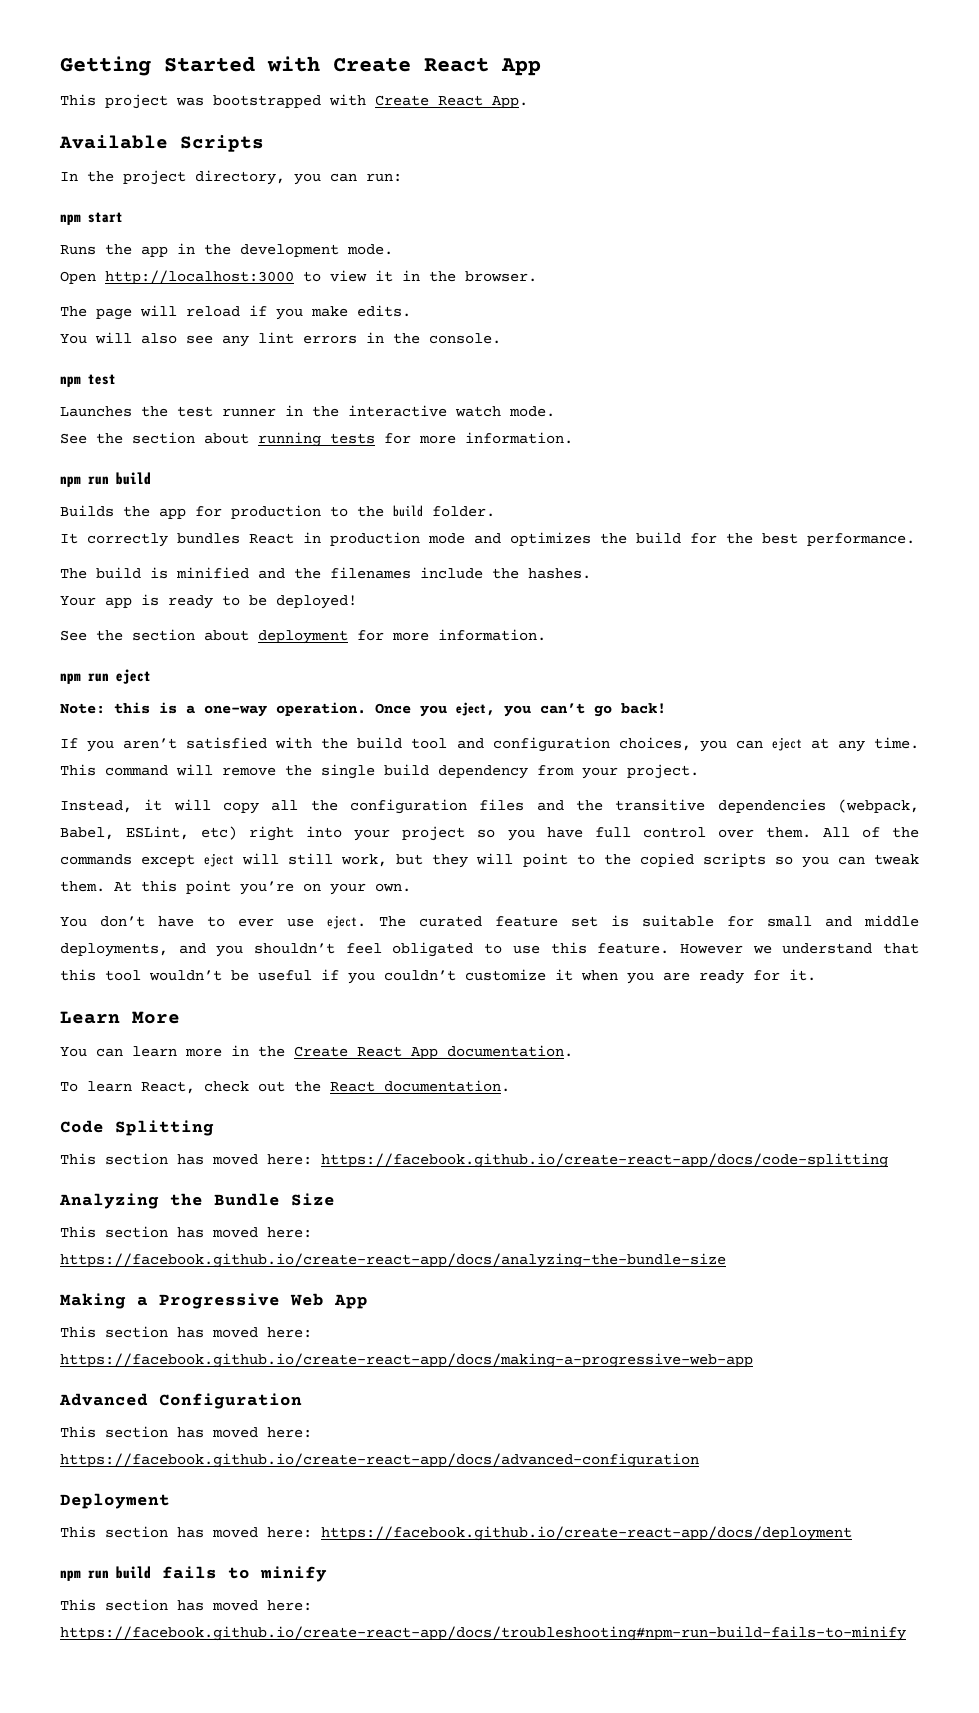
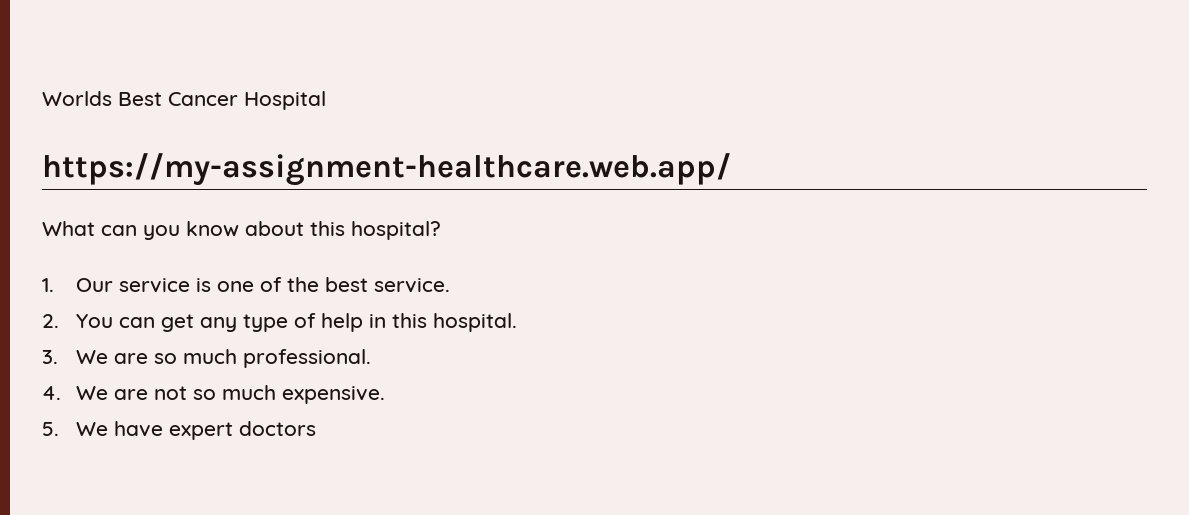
- Getting Started with Create React App
- This project was bootstrapped with Create React App.
- Available Scripts
- In the project directory, you can run:
- npm start
- Runs the app in the development mode.
- Open http://localhost:3000 to view it in the browser.
- The page will reload if you make edits.
- You will also see any lint errors in the console.
- npm test
- Launches the test runner in the interactive watch mode.
- See the section about running tests for more information.
- npm run build
- Builds the app for production to the build folder.
- It correctly bundles React in production mode and optimizes the build for the best performance.
- The build is minified and the filenames include the hashes.
- Your app is ready to be deployed!
- See the section about deployment for more information.
- npm run eject
- Note: this is a one-way operation. Once you eject, you can’t go back!
- If you aren’t satisfied with the build tool and configuration choices, you can eject at any time. This command will remove the single build dependency from your project.
- Instead, it will copy all the configuration files and the transitive dependencies (webpack, Babel, ESLint, etc) right into your project so you have full control over them. All of the commands except eject will still work, but they will point to the copied scripts so you can tweak them. At this point you’re on your own.
- You don’t have to ever use eject. The curated feature set is suitable for small and middle deployments, and you shouldn’t feel obligated to use this feature. However we understand that this tool wouldn’t be useful if you couldn’t customize it when you are ready for it.
- Learn More
- You can learn more in the Create React App documentation.
- To learn React, check out the React documentation.
- Code Splitting
- This section has moved here: https://facebook.github.io/create-react-app/docs/code-splitting
- Analyzing the Bundle Size
- This section has moved here: https://facebook.github.io/create-react-app/docs/analyzing-the-bundle-size
- Making a Progressive Web App
- This section has moved here: https://facebook.github.io/create-react-app/docs/making-a-progressive-web-app
- Advanced Configuration
- This section has moved here: https://facebook.github.io/create-react-app/docs/advanced-configuration
- Deployment
- This section has moved here: https://facebook.github.io/create-react-app/docs/deployment
- npm run build fails to minify
- This section has moved here: https://facebook.github.io/create-react-app/docs/troubleshooting#npm-run-build-fails-to-minify
+ Worlds Best Cancer Hospital
+ https://my-assignment-healthcare.web.app/
+ What can you know about this hospital?
+ 1. Our service is one of the best service.
+ 2. You can get any type of help in this hospital.
+ 3. We are so much professional.
+ 4. We are not so much expensive.
+ 5. We have expert doctors

